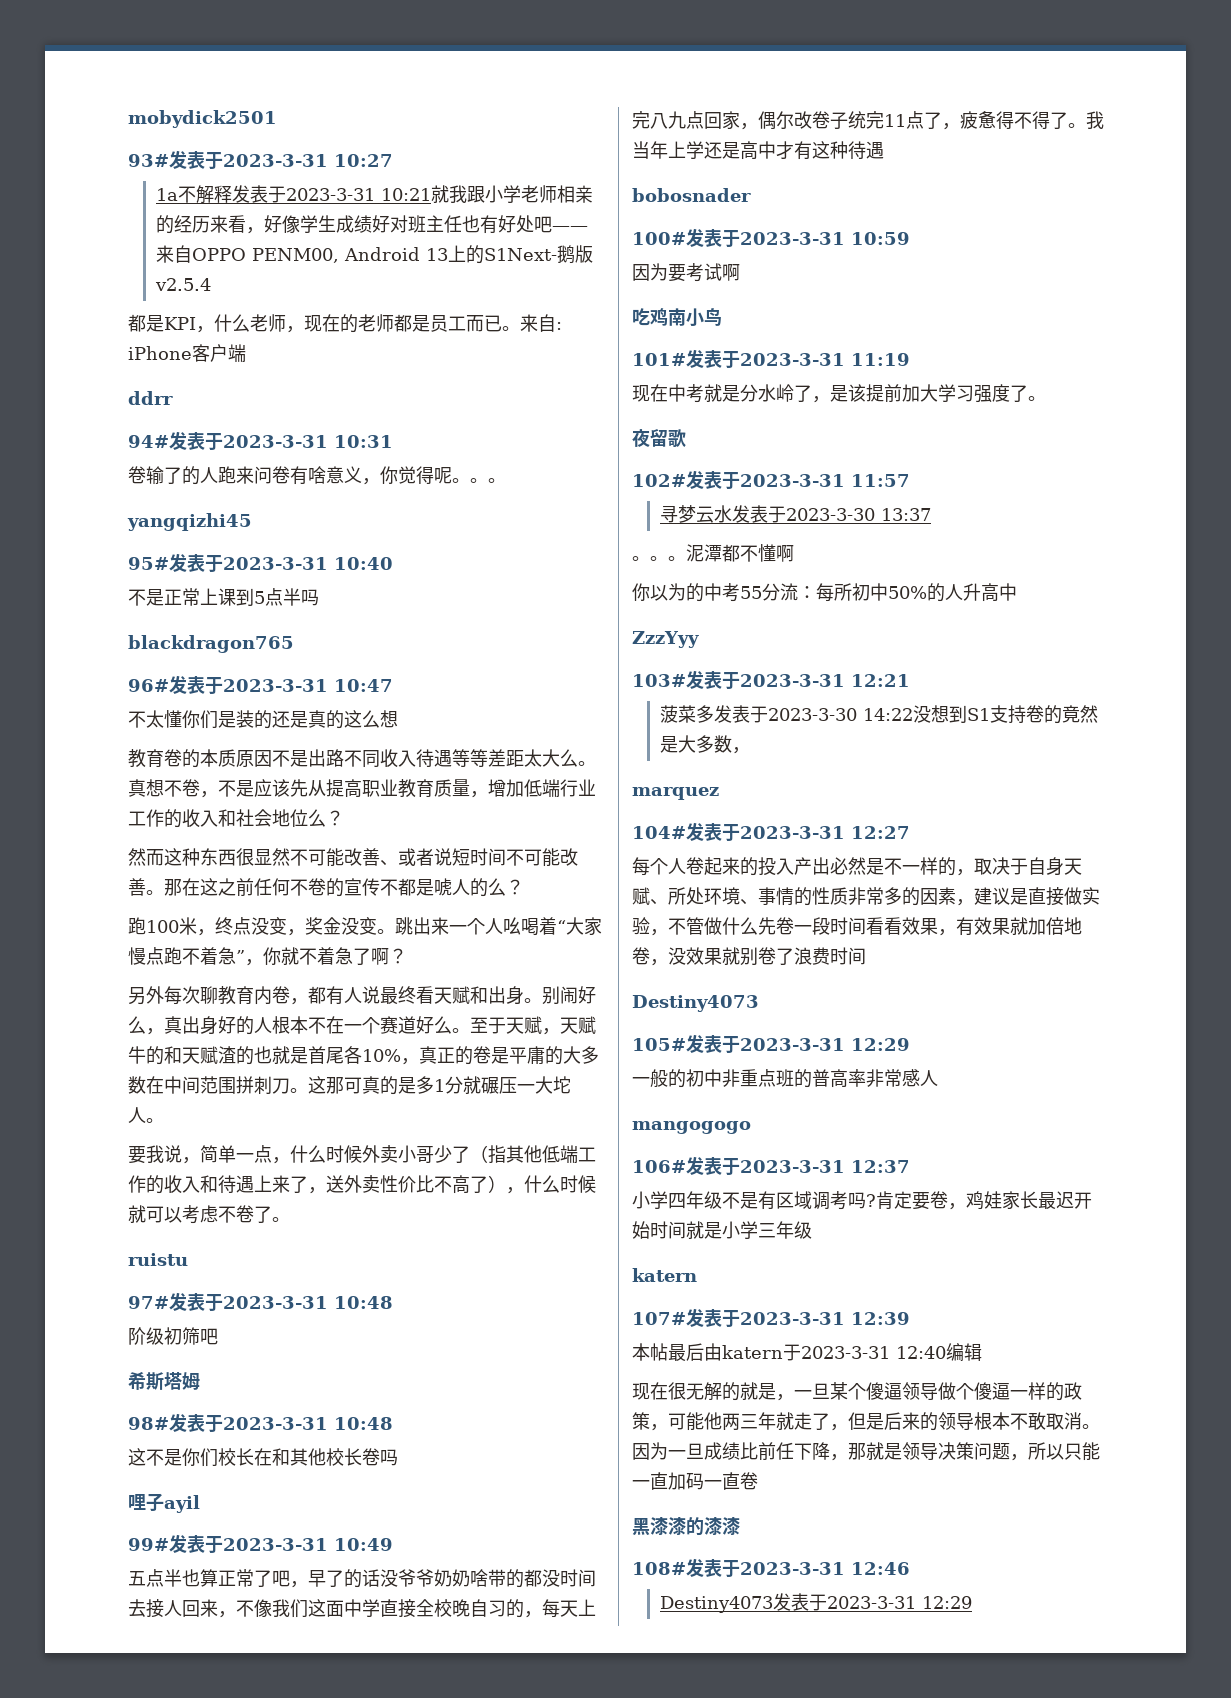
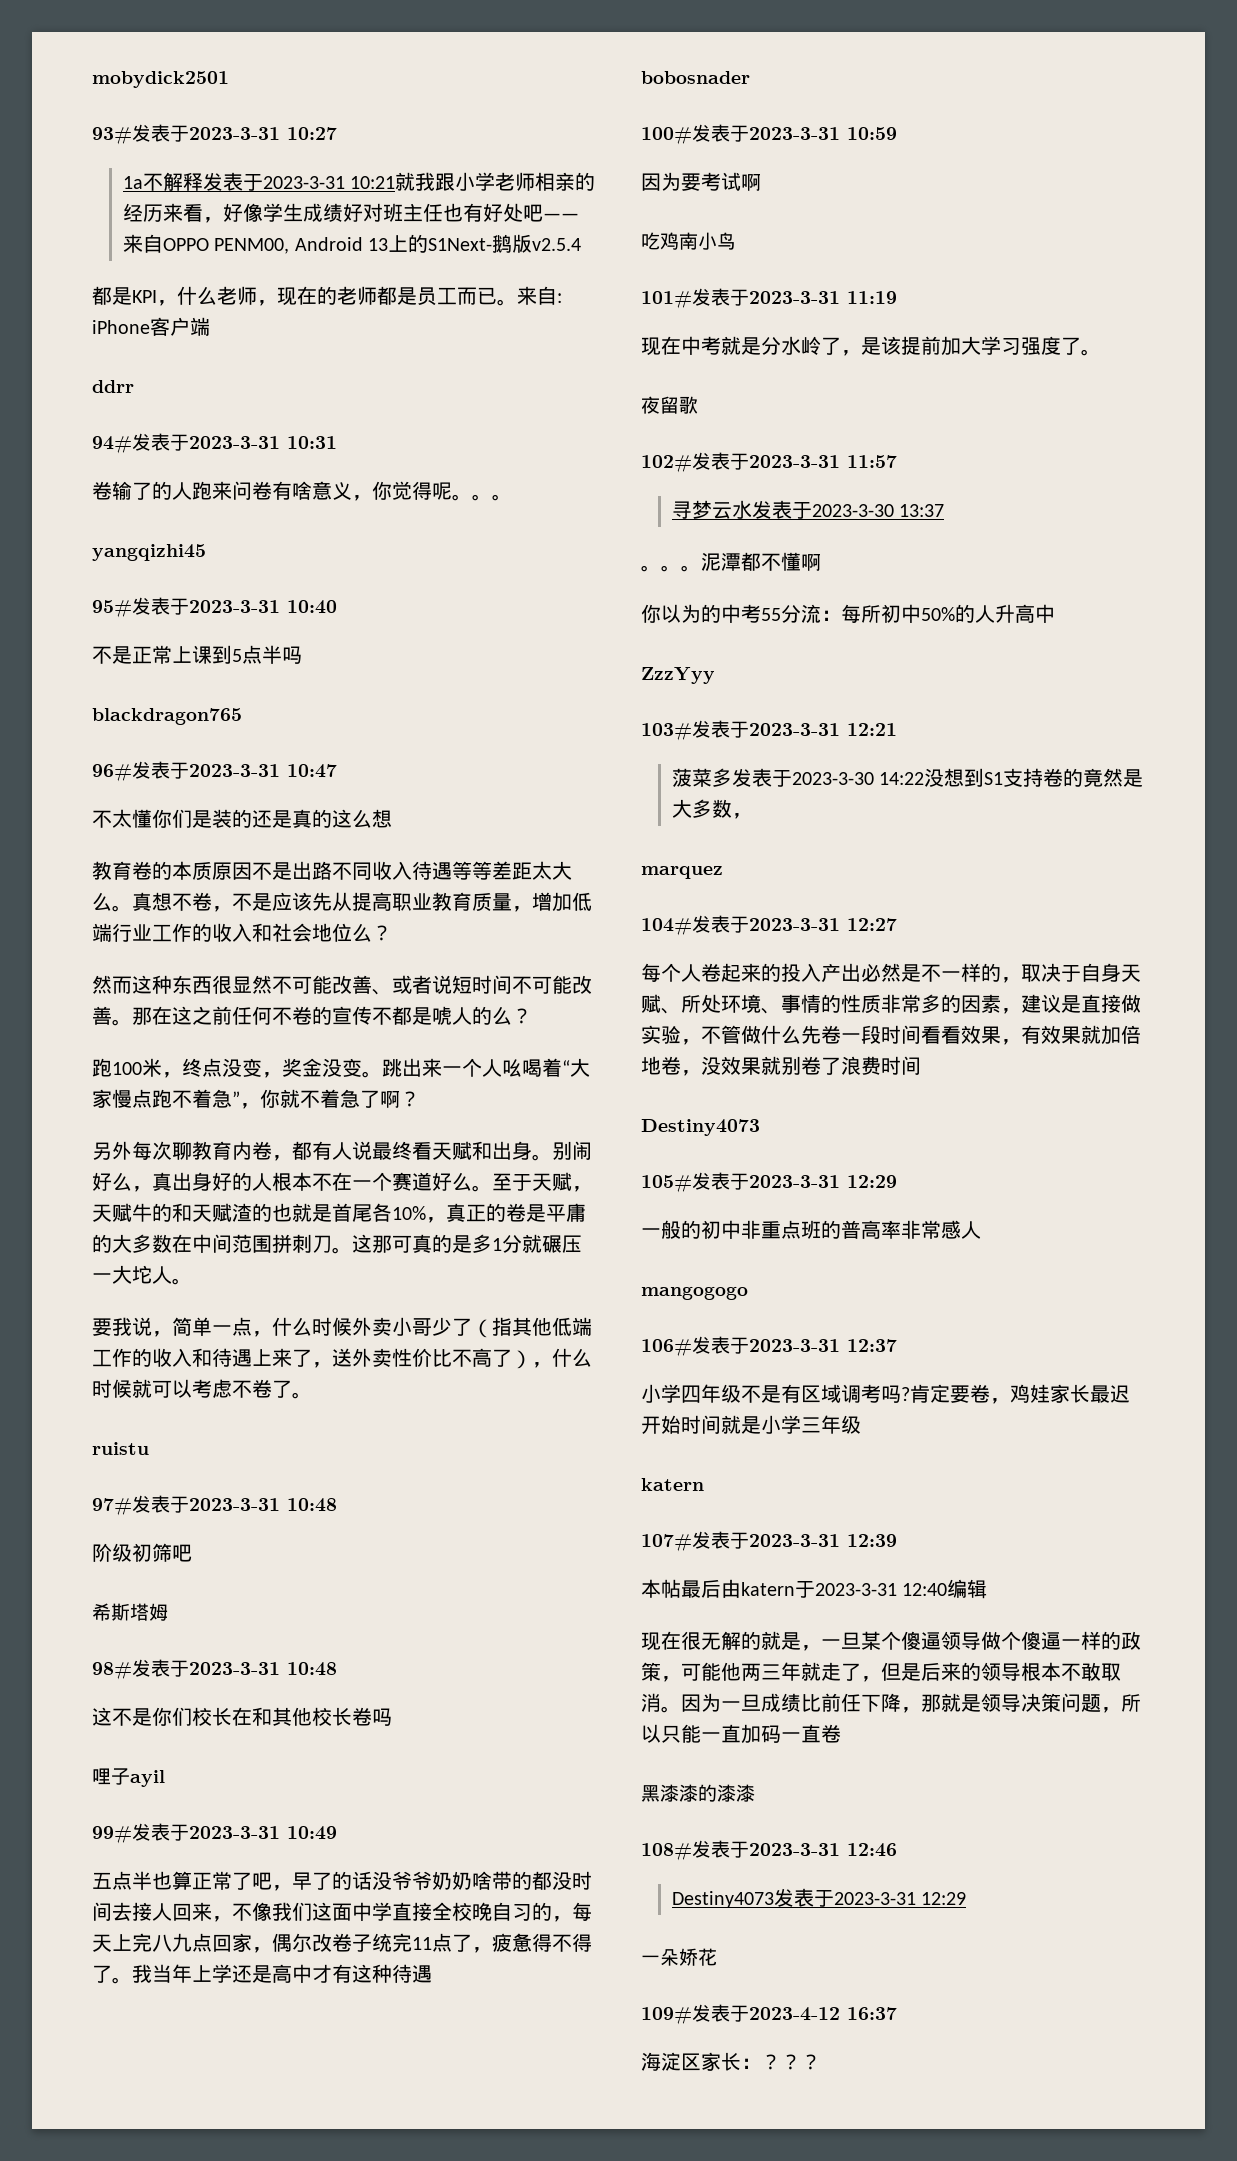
+ 一朵娇花
+ 109#发表于2023-4-12 16:37
+ 海淀区家长：？？？

